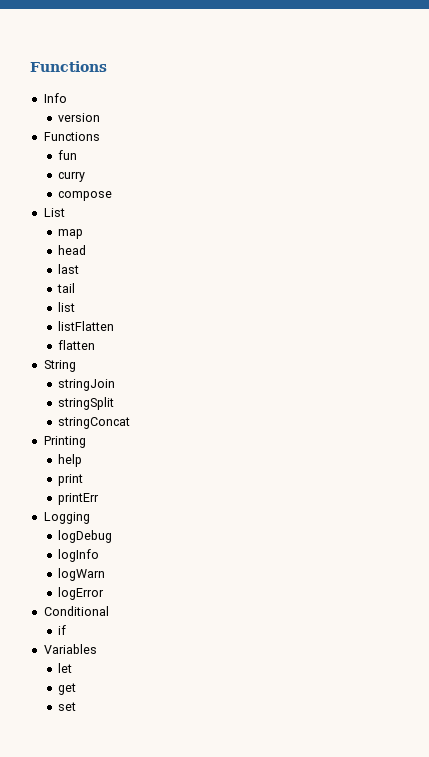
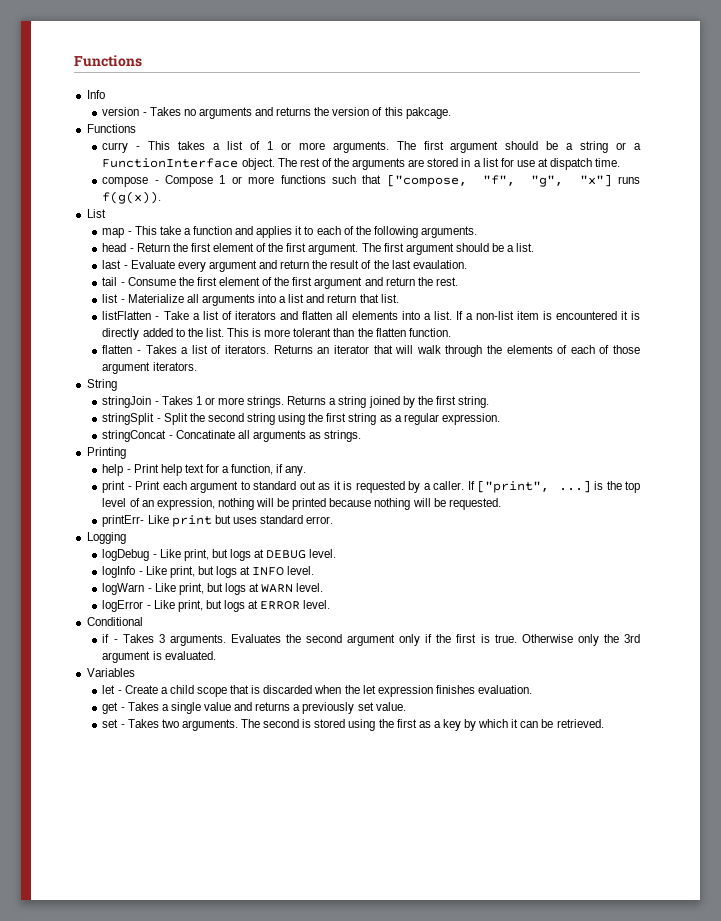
- version
+ version - Takes no arguments and returns the version of this pakcage.
  Functions
- fun
- curry
- compose
+ curry - This takes a list of 1 or more arguments. The first argument should be a string or a FunctionInterface object. The rest of the arguments are stored in a list for use at dispatch time.
+ compose - Compose 1 or more functions such that ["compose, "f", "g", "x"] runs f(g(x)).
  List
- map
- head
- last
- tail
- list
- listFlatten
- flatten
+ map - This take a function and applies it to each of the following arguments.
+ head - Return the first element of the first argument. The first argument should be a list.
+ last - Evaluate every argument and return the result of the last evaulation.
+ tail - Consume the first element of the first argument and return the rest.
+ list - Materialize all arguments into a list and return that list.
+ listFlatten - Take a list of iterators and flatten all elements into a list. If a non-list item is encountered it is directly added to the list. This is more tolerant than the flatten function.
+ flatten - Takes a list of iterators. Returns an iterator that will walk through the elements of each of those argument iterators.
  String
- stringJoin
- stringSplit
- stringConcat
+ stringJoin - Takes 1 or more strings. Returns a string joined by the first string.
+ stringSplit - Split the second string using the first string as a regular expression.
+ stringConcat - Concatinate all arguments as strings.
  Printing
- help
- print
- printErr
+ help - Print help text for a function, if any.
+ print - Print each argument to standard out as it is requested by a caller. If ["print", ...] is the top level of an expression, nothing will be printed because nothing will be requested.
+ printErr- Like print but uses standard error.
  Logging
- logDebug
- logInfo
- logWarn
- logError
+ logDebug - Like print, but logs at DEBUG level.
+ logInfo - Like print, but logs at INFO level.
+ logWarn - Like print, but logs at WARN level.
+ logError - Like print, but logs at ERROR level.
  Conditional
- if
+ if - Takes 3 arguments. Evaluates the second argument only if the first is true. Otherwise only the 3rd argument is evaluated.
  Variables
- let
- get
- set
+ let - Create a child scope that is discarded when the let expression finishes evaluation.
+ get - Takes a single value and returns a previously set value.
+ set - Takes two arguments. The second is stored using the first as a key by which it can be retrieved.

